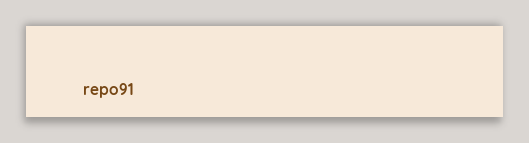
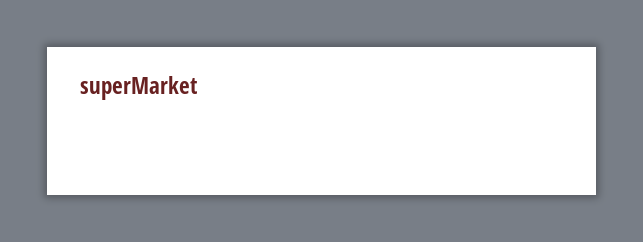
- repo91
+ superMarket

